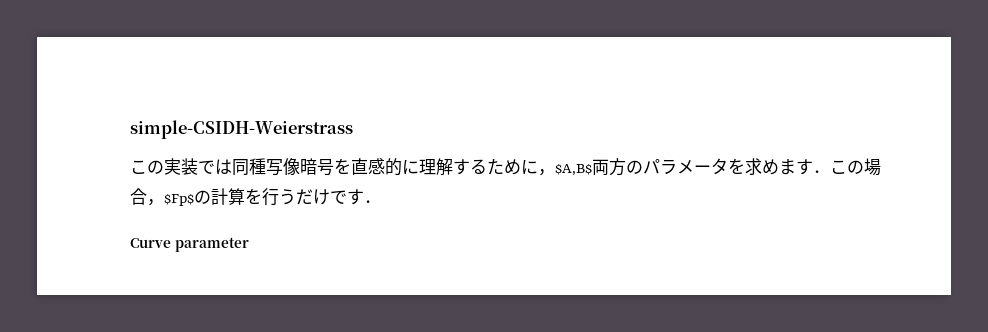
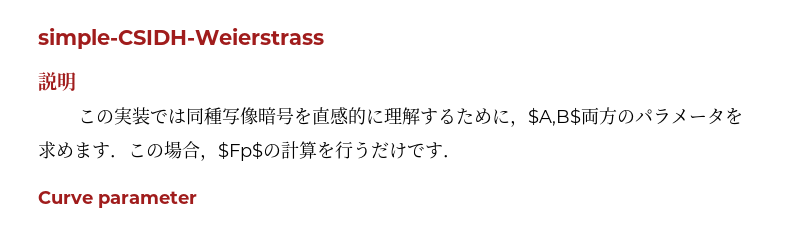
+ 説明

